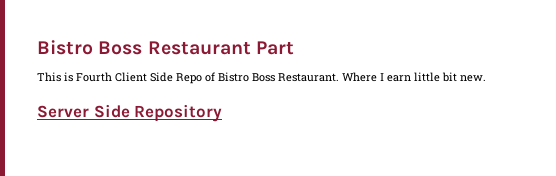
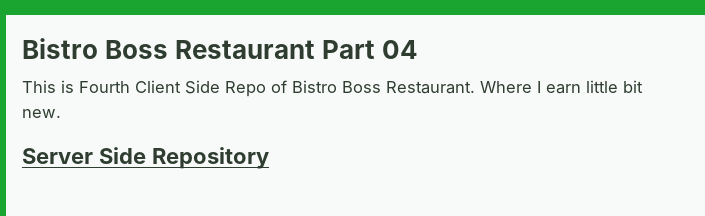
- Bistro Boss Restaurant Part
+ Bistro Boss Restaurant Part 04

